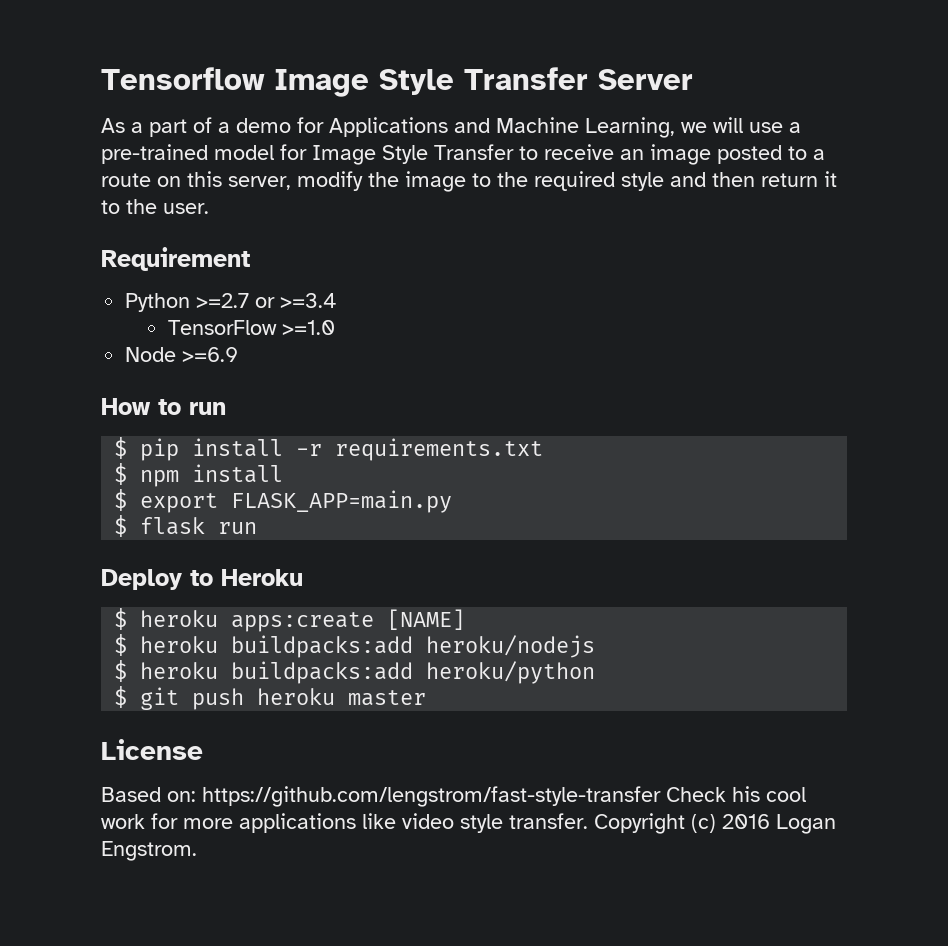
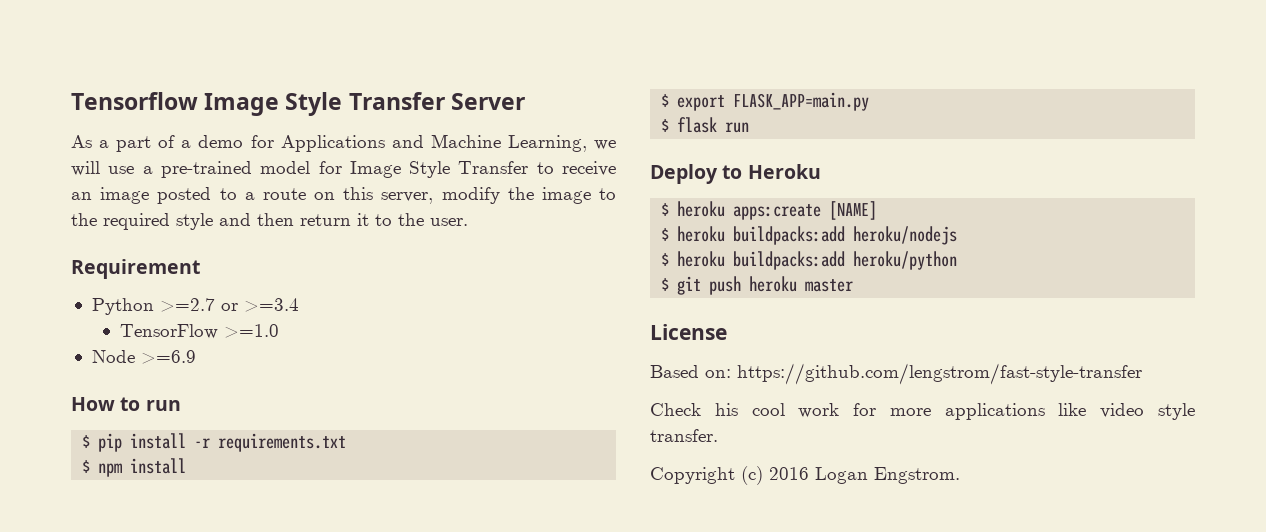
- Based on: https://github.com/lengstrom/fast-style-transfer Check his cool work for more applications like video style transfer. Copyright (c) 2016 Logan Engstrom.
+ Based on: https://github.com/lengstrom/fast-style-transfer
+ Check his cool work for more applications like video style transfer.
+ Copyright (c) 2016 Logan Engstrom.

